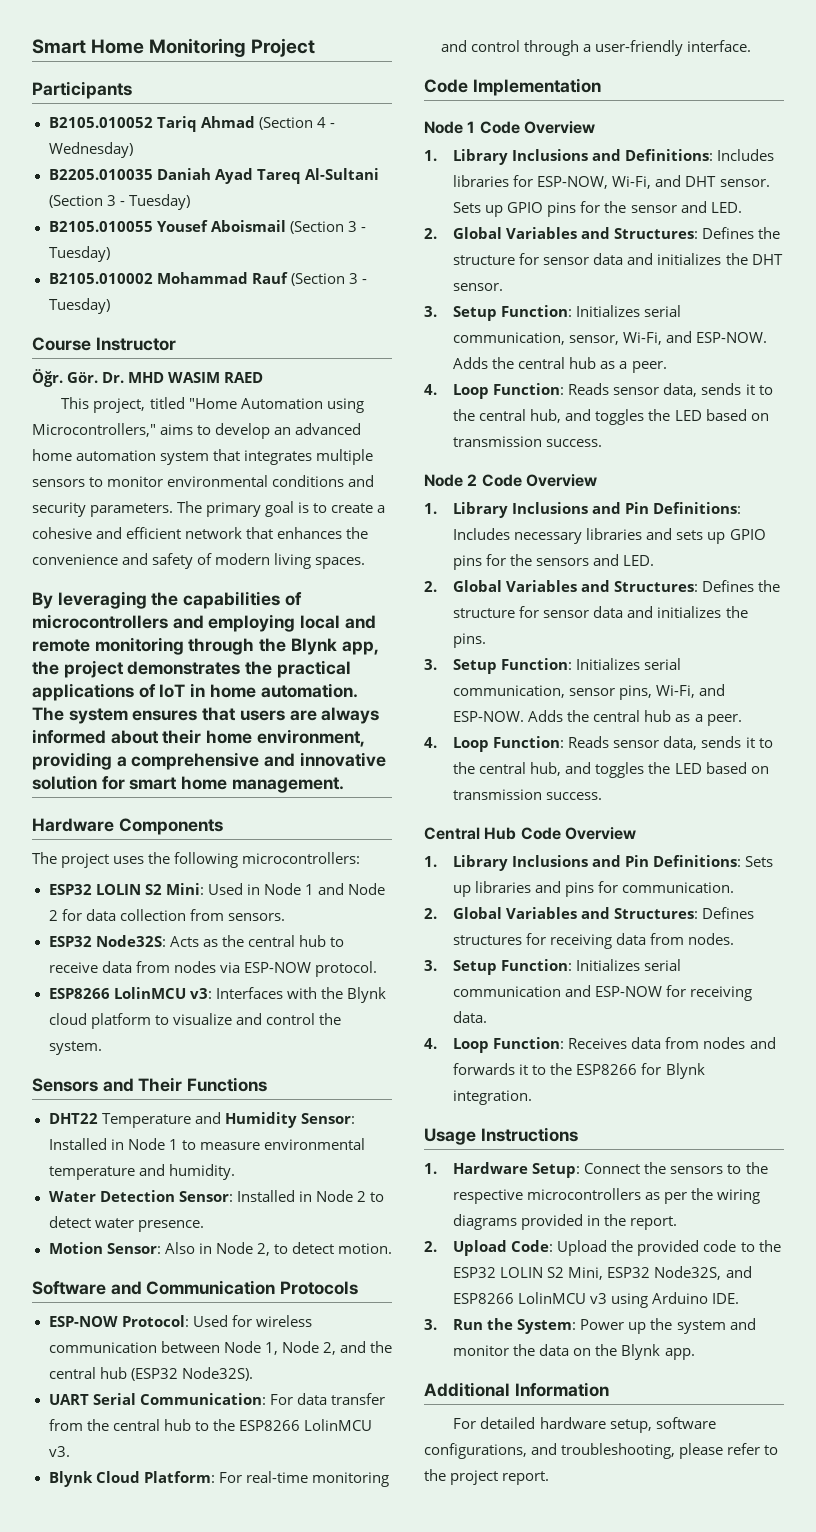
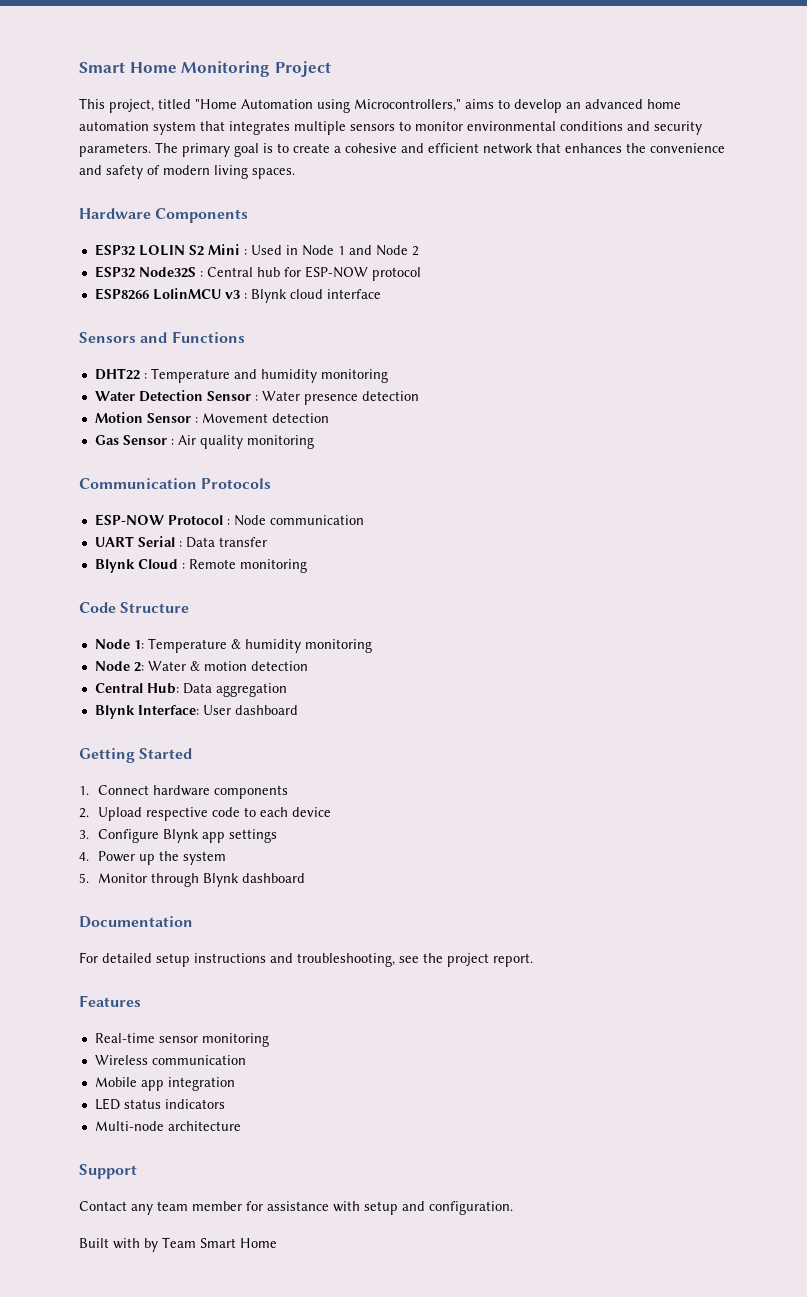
- Participants
- B2105.010052 Tariq Ahmad (Section 4 - Wednesday)
- B2205.010035 Daniah Ayad Tareq Al-Sultani (Section 3 - Tuesday)
- B2105.010055 Yousef Aboismail (Section 3 - Tuesday)
- B2105.010002 Mohammad Rauf (Section 3 - Tuesday)
- Course Instructor
- Öğr. Gör. Dr. MHD WASIM RAED
- By leveraging the capabilities of microcontrollers and employing local and remote monitoring through the Blynk app, the project demonstrates the practical applications of IoT in home automation. The system ensures that users are always informed about their home environment, providing a comprehensive and innovative solution for smart home management.
  Hardware Components
- The project uses the following microcontrollers:
- ESP32 LOLIN S2 Mini: Used in Node 1 and Node 2 for data collection from sensors.
- ESP32 Node32S: Acts as the central hub to receive data from nodes via ESP-NOW protocol.
- ESP8266 LolinMCU v3: Interfaces with the Blynk cloud platform to visualize and control the system.
+ ESP32 LOLIN S2 Mini : Used in Node 1 and Node 2
+ ESP32 Node32S : Central hub for ESP-NOW protocol
+ ESP8266 LolinMCU v3 : Blynk cloud interface
- Sensors and Their Functions
+ Sensors and Functions
- DHT22 Temperature and Humidity Sensor: Installed in Node 1 to measure environmental temperature and humidity.
- Water Detection Sensor: Installed in Node 2 to detect water presence.
- Motion Sensor: Also in Node 2, to detect motion.
- Software and Communication Protocols
- ESP-NOW Protocol: Used for wireless communication between Node 1, Node 2, and the central hub (ESP32 Node32S).
- UART Serial Communication: For data transfer from the central hub to the ESP8266 LolinMCU v3.
- Blynk Cloud Platform: For real-time monitoring and control through a user-friendly interface.
- Code Implementation
- Node 1 Code Overview
- 1. Library Inclusions and Definitions: Includes libraries for ESP-NOW, Wi-Fi, and DHT sensor. Sets up GPIO pins for the sensor and LED.
- 2. Global Variables and Structures: Defines the structure for sensor data and initializes the DHT sensor.
- 3. Setup Function: Initializes serial communication, sensor, Wi-Fi, and ESP-NOW. Adds the central hub as a peer.
- 4. Loop Function: Reads sensor data, sends it to the central hub, and toggles the LED based on transmission success.
- Node 2 Code Overview
- 1. Library Inclusions and Pin Definitions: Includes necessary libraries and sets up GPIO pins for the sensors and LED.
- 2. Global Variables and Structures: Defines the structure for sensor data and initializes the pins.
- 3. Setup Function: Initializes serial communication, sensor pins, Wi-Fi, and ESP-NOW. Adds the central hub as a peer.
- 4. Loop Function: Reads sensor data, sends it to the central hub, and toggles the LED based on transmission success.
- Central Hub Code Overview
- 1. Library Inclusions and Pin Definitions: Sets up libraries and pins for communication.
- 2. Global Variables and Structures: Defines structures for receiving data from nodes.
- 3. Setup Function: Initializes serial communication and ESP-NOW for receiving data.
- 4. Loop Function: Receives data from nodes and forwards it to the ESP8266 for Blynk integration.
- Usage Instructions
- 1. Hardware Setup: Connect the sensors to the respective microcontrollers as per the wiring diagrams provided in the report.
- 2. Upload Code: Upload the provided code to the ESP32 LOLIN S2 Mini, ESP32 Node32S, and ESP8266 LolinMCU v3 using Arduino IDE.
- 3. Run the System: Power up the system and monitor the data on the Blynk app.
- Additional Information
- For detailed hardware setup, software configurations, and troubleshooting, please refer to the project report.
+ DHT22 : Temperature and humidity monitoring
+ Water Detection Sensor : Water presence detection
+ Motion Sensor : Movement detection
+ Gas Sensor : Air quality monitoring
+ Communication Protocols
+ ESP-NOW Protocol : Node communication
+ UART Serial : Data transfer
+ Blynk Cloud : Remote monitoring
+ Code Structure
+ Node 1: Temperature & humidity monitoring
+ Node 2: Water & motion detection
+ Central Hub: Data aggregation
+ Blynk Interface: User dashboard
+ Getting Started
+ 1. Connect hardware components
+ 2. Upload respective code to each device
+ 3. Configure Blynk app settings
+ 4. Power up the system
+ 5. Monitor through Blynk dashboard
+ Documentation
+ For detailed setup instructions and troubleshooting, see the project report.
+ Features
+ Real-time sensor monitoring
+ Wireless communication
+ Mobile app integration
+ LED status indicators
+ Multi-node architecture
+ Support
+ Contact any team member for assistance with setup and configuration.
+ Built with by Team Smart Home

